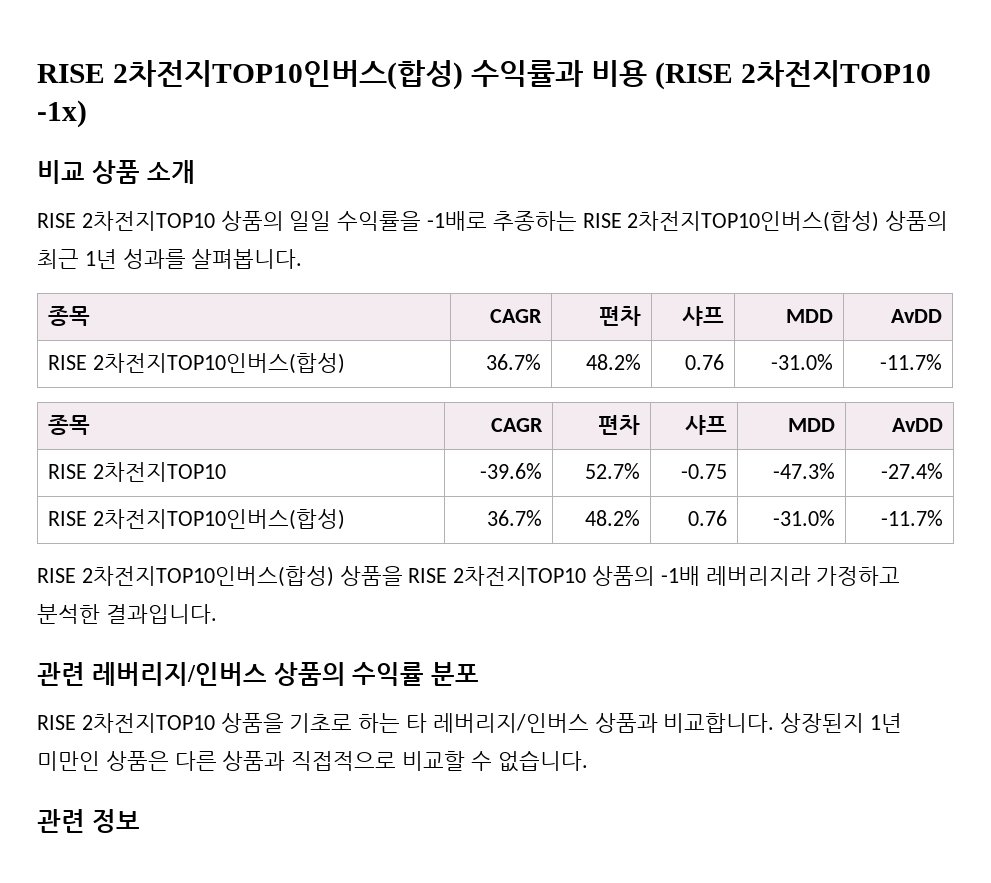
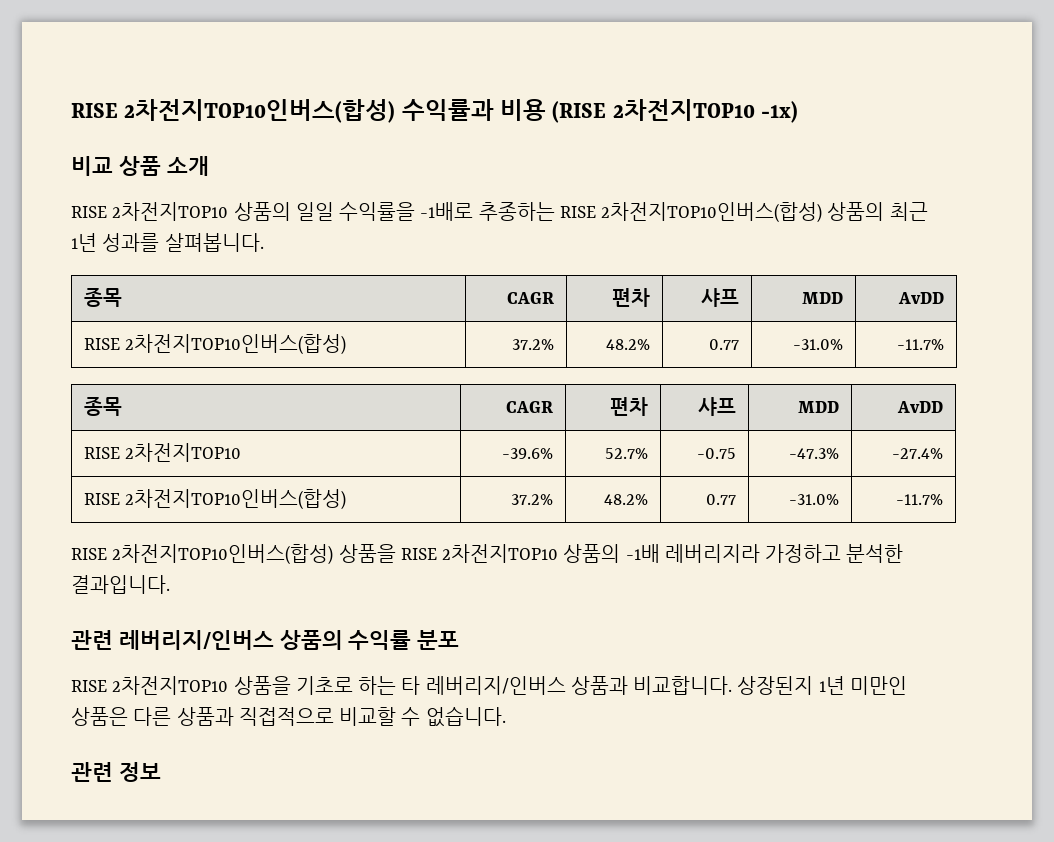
  RISE 2차전지TOP10 상품의 일일 수익률을 -1배로 추종하는 RISE 2차전지TOP10인버스(합성) 상품의 최근 1년 성과를 살펴봅니다.
  종목 | CAGR | 편차 | 샤프 | MDD | AvDD
- RISE 2차전지TOP10인버스(합성) | 36.7% | 48.2% | 0.76 | -31.0% | -11.7%
+ RISE 2차전지TOP10인버스(합성) | 37.2% | 48.2% | 0.77 | -31.0% | -11.7%
  RISE 2차전지TOP10 | -39.6% | 52.7% | -0.75 | -47.3% | -27.4%
- RISE 2차전지TOP10인버스(합성) | 36.7% | 48.2% | 0.76 | -31.0% | -11.7%
+ RISE 2차전지TOP10인버스(합성) | 37.2% | 48.2% | 0.77 | -31.0% | -11.7%

